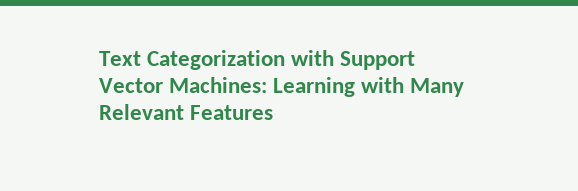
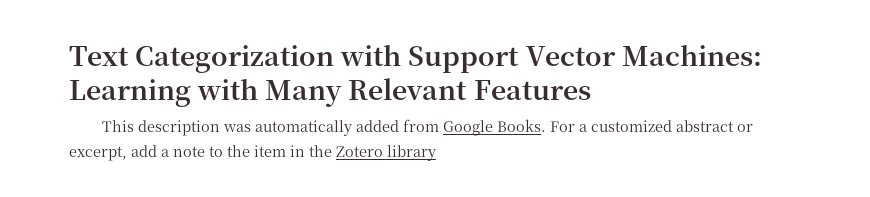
+ This description was automatically added from Google Books. For a customized abstract or excerpt, add a note to the item in the Zotero library

